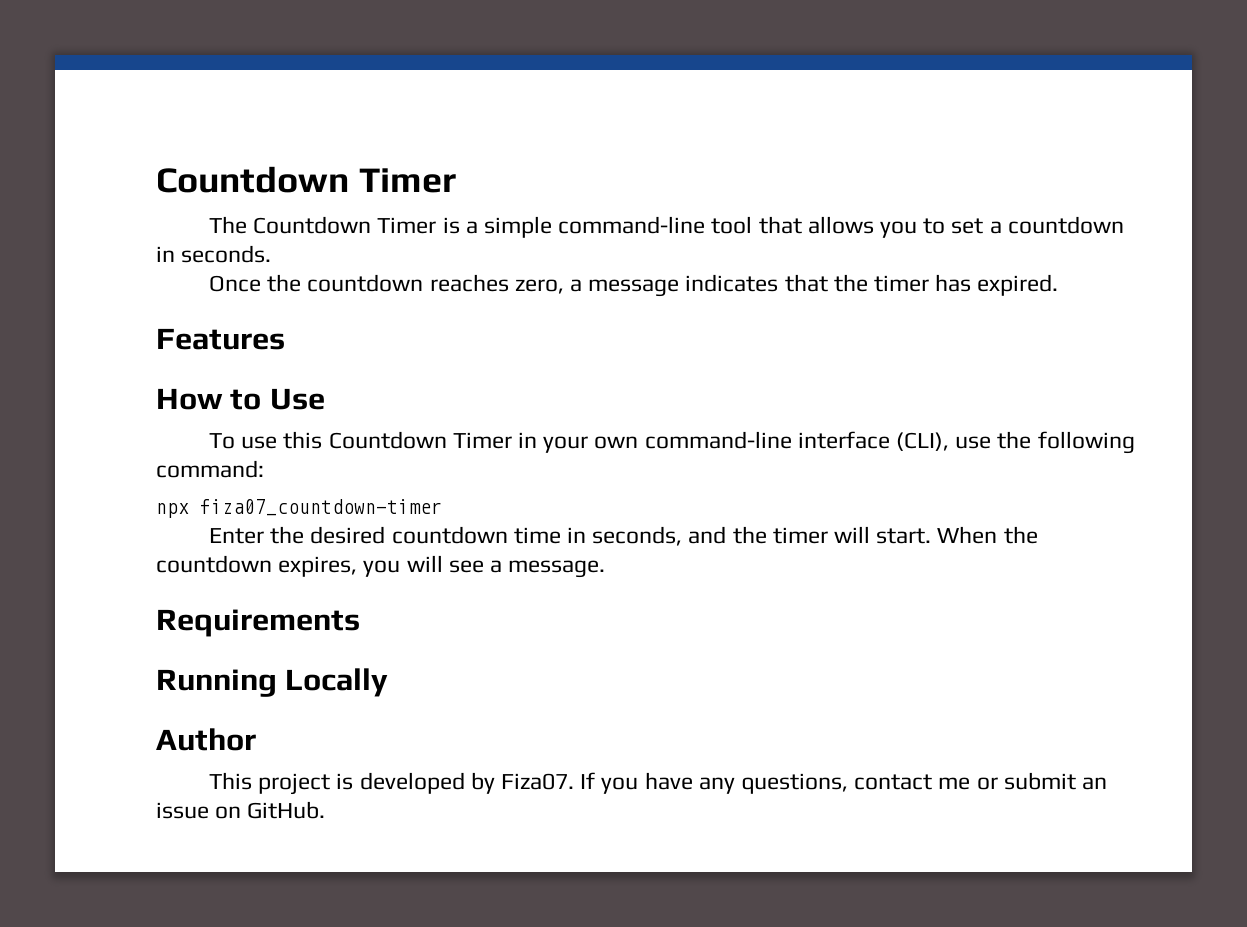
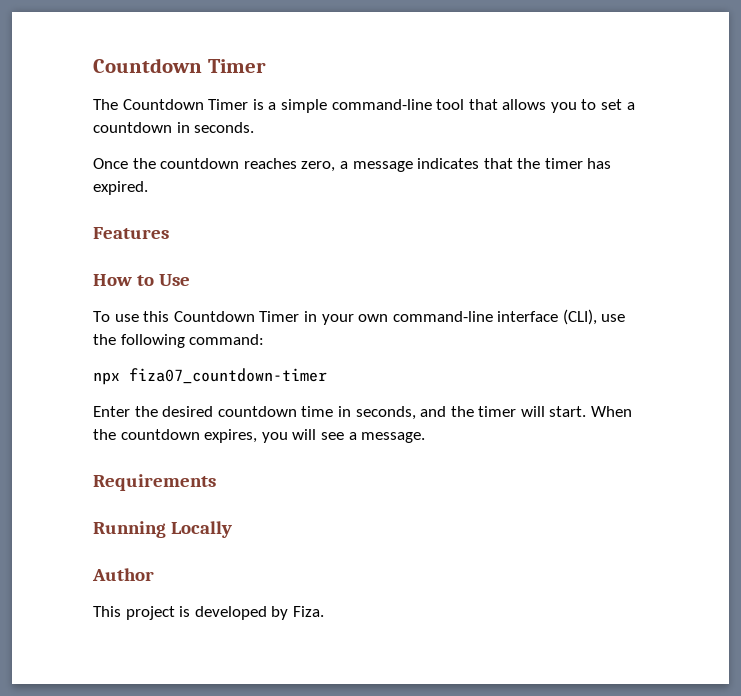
- This project is developed by Fiza07. If you have any questions, contact me or submit an issue on GitHub.
+ This project is developed by Fiza.

